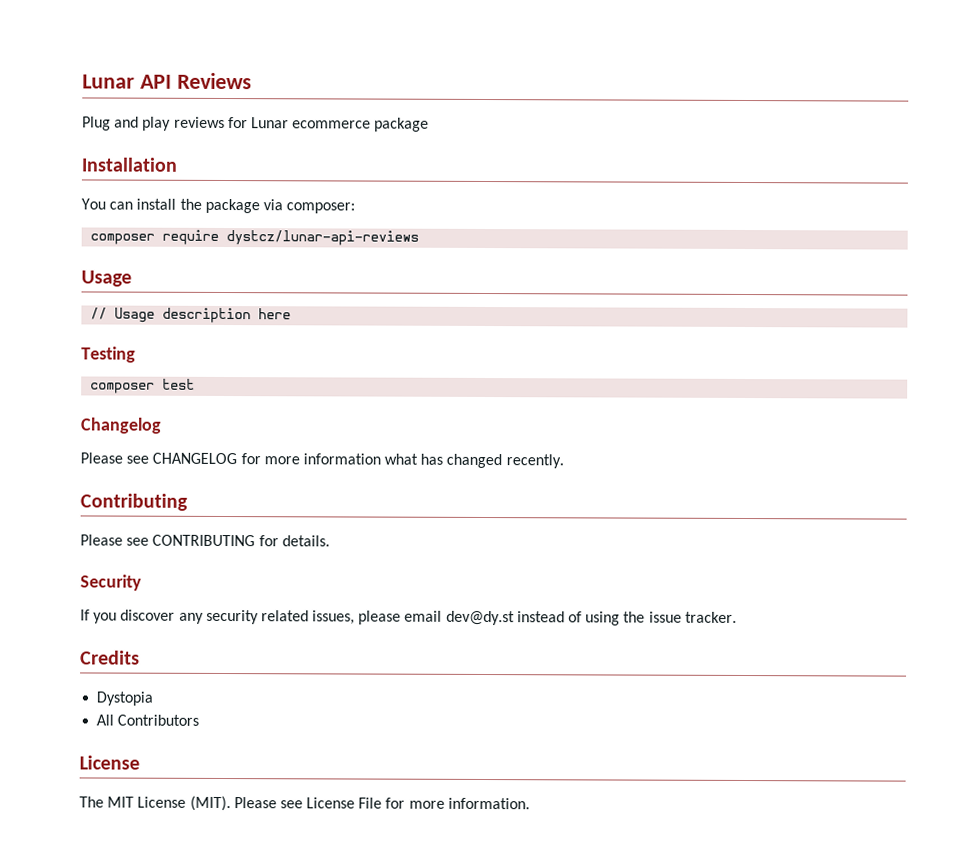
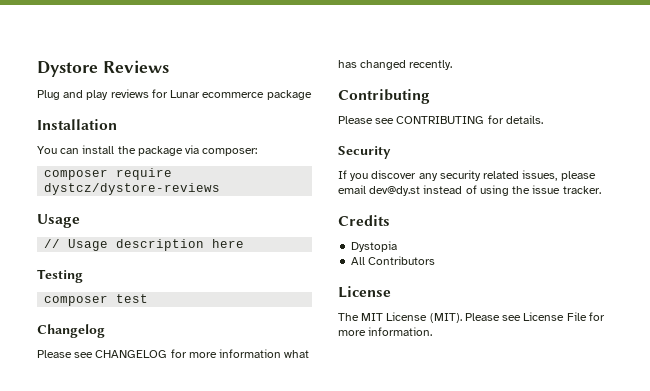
- Lunar API Reviews
+ Dystore Reviews
- composer require dystcz/lunar-api-reviews
+ composer require dystcz/dystore-reviews

